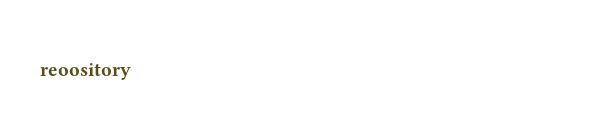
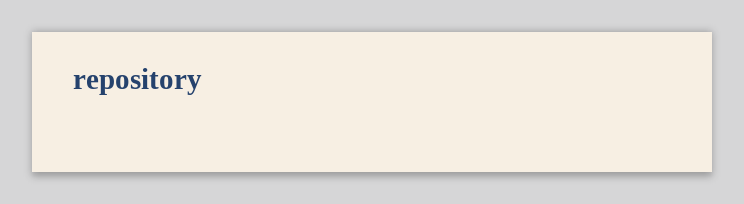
- reoository
+ repository

